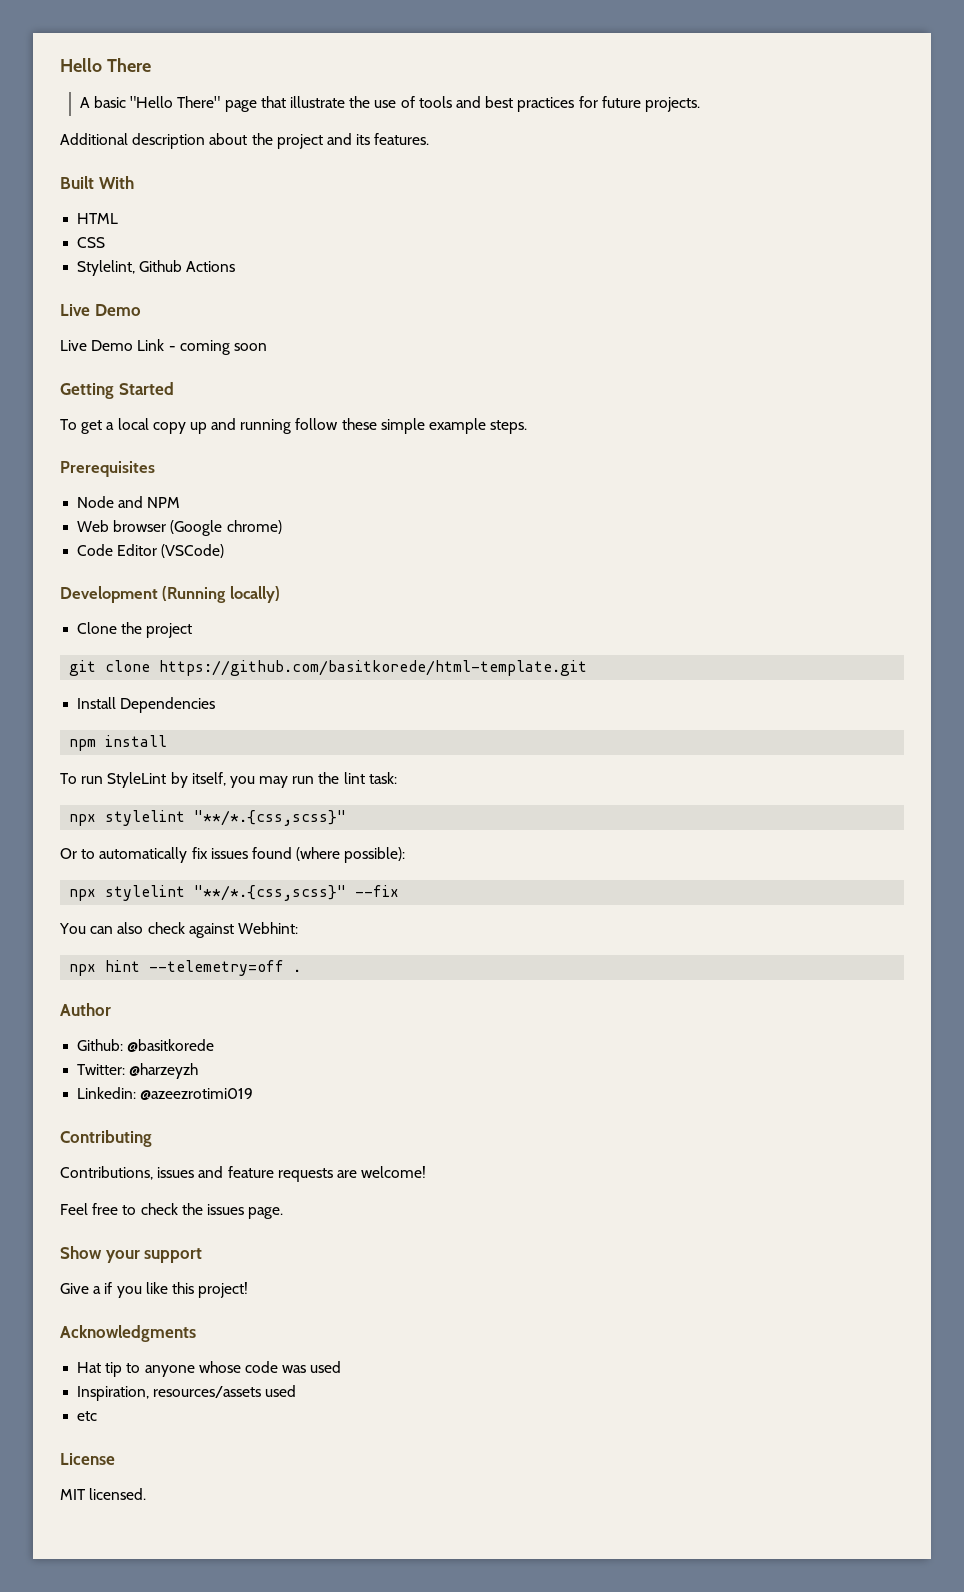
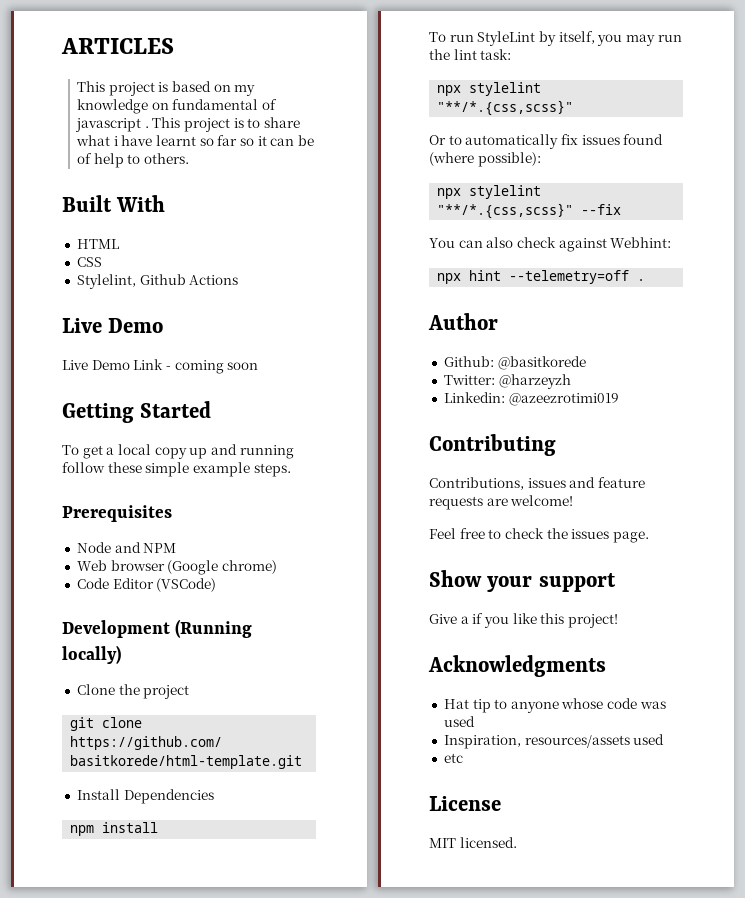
- Hello There
- A basic "Hello There" page that illustrate the use of tools and best practices for future projects.
- Additional description about the project and its features.
+ ARTICLES
+ This project is based on my knowledge on fundamental of javascript . This project is to share what i have learnt so far so it can be of help to others.

